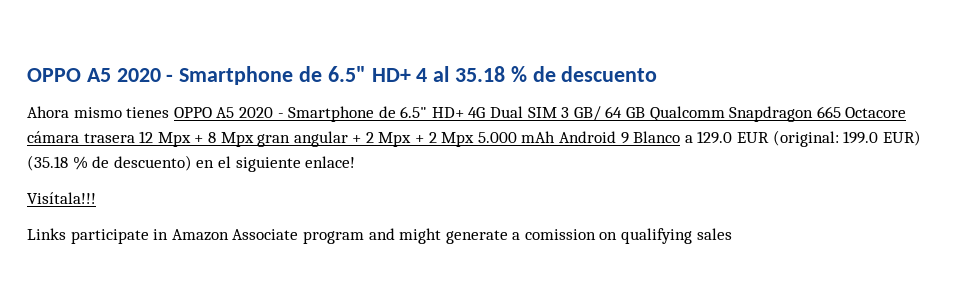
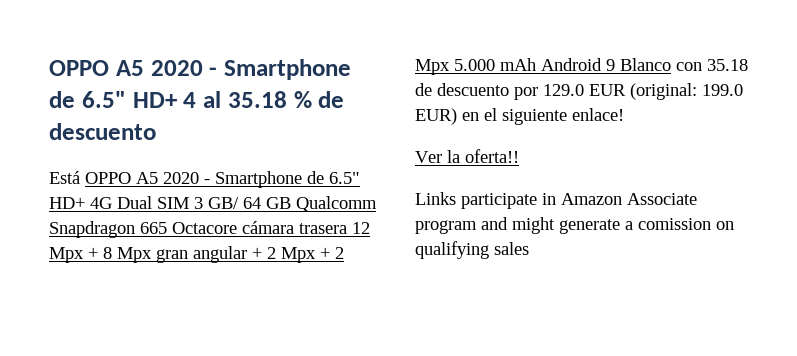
- Ahora mismo tienes OPPO A5 2020 - Smartphone de 6.5" HD+ 4G Dual SIM 3 GB/ 64 GB Qualcomm Snapdragon 665 Octacore cámara trasera 12 Mpx + 8 Mpx gran angular + 2 Mpx + 2 Mpx 5.000 mAh Android 9 Blanco a 129.0 EUR (original: 199.0 EUR) (35.18 % de descuento) en el siguiente enlace!
+ Está OPPO A5 2020 - Smartphone de 6.5" HD+ 4G Dual SIM 3 GB/ 64 GB Qualcomm Snapdragon 665 Octacore cámara trasera 12 Mpx + 8 Mpx gran angular + 2 Mpx + 2 Mpx 5.000 mAh Android 9 Blanco con 35.18 de descuento por 129.0 EUR (original: 199.0 EUR) en el siguiente enlace!
- Visítala!!!
+ Ver la oferta!!

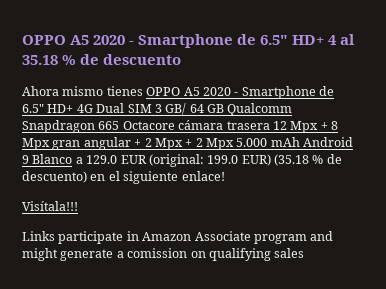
- Está OPPO A5 2020 - Smartphone de 6.5" HD+ 4G Dual SIM 3 GB/ 64 GB Qualcomm Snapdragon 665 Octacore cámara trasera 12 Mpx + 8 Mpx gran angular + 2 Mpx + 2 Mpx 5.000 mAh Android 9 Blanco con 35.18 de descuento por 129.0 EUR (original: 199.0 EUR) en el siguiente enlace!
+ Ahora mismo tienes OPPO A5 2020 - Smartphone de 6.5" HD+ 4G Dual SIM 3 GB/ 64 GB Qualcomm Snapdragon 665 Octacore cámara trasera 12 Mpx + 8 Mpx gran angular + 2 Mpx + 2 Mpx 5.000 mAh Android 9 Blanco a 129.0 EUR (original: 199.0 EUR) (35.18 % de descuento) en el siguiente enlace!
- Ver la oferta!!
+ Visítala!!!

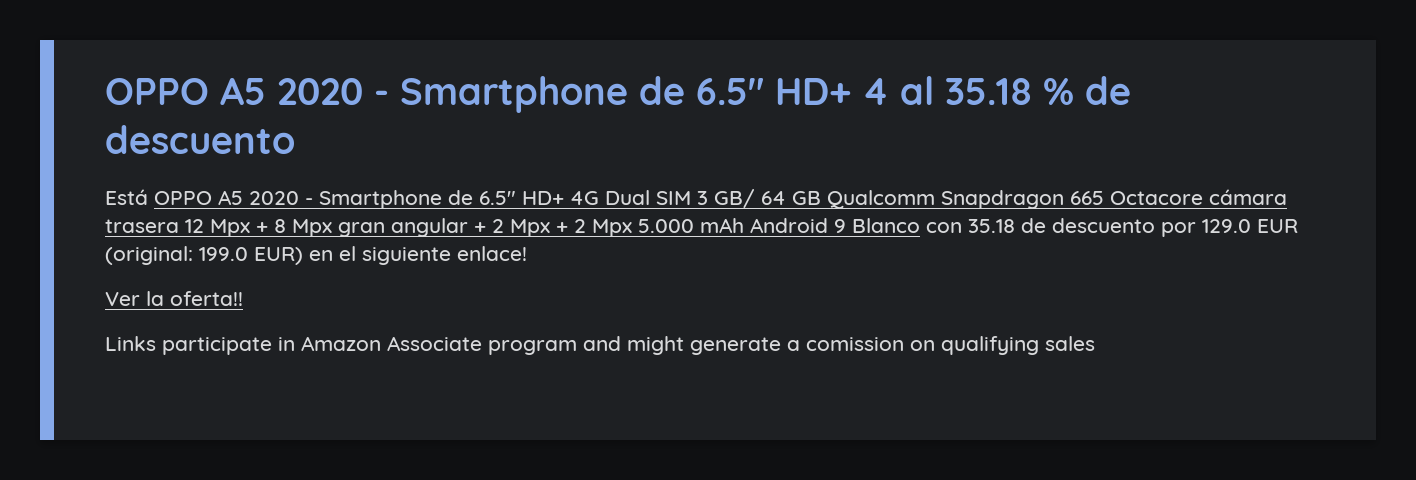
- Ahora mismo tienes OPPO A5 2020 - Smartphone de 6.5" HD+ 4G Dual SIM 3 GB/ 64 GB Qualcomm Snapdragon 665 Octacore cámara trasera 12 Mpx + 8 Mpx gran angular + 2 Mpx + 2 Mpx 5.000 mAh Android 9 Blanco a 129.0 EUR (original: 199.0 EUR) (35.18 % de descuento) en el siguiente enlace!
+ Está OPPO A5 2020 - Smartphone de 6.5" HD+ 4G Dual SIM 3 GB/ 64 GB Qualcomm Snapdragon 665 Octacore cámara trasera 12 Mpx + 8 Mpx gran angular + 2 Mpx + 2 Mpx 5.000 mAh Android 9 Blanco con 35.18 de descuento por 129.0 EUR (original: 199.0 EUR) en el siguiente enlace!
- Visítala!!!
+ Ver la oferta!!

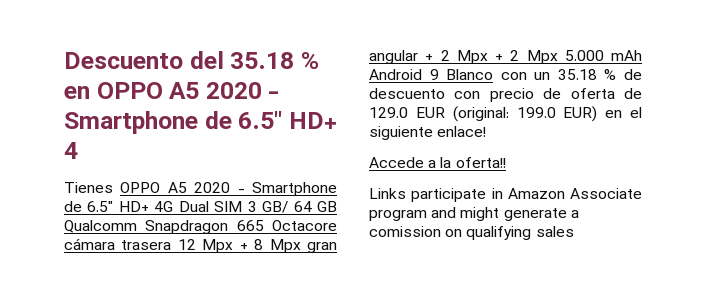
- OPPO A5 2020 - Smartphone de 6.5" HD+ 4 al 35.18 % de descuento
- Está OPPO A5 2020 - Smartphone de 6.5" HD+ 4G Dual SIM 3 GB/ 64 GB Qualcomm Snapdragon 665 Octacore cámara trasera 12 Mpx + 8 Mpx gran angular + 2 Mpx + 2 Mpx 5.000 mAh Android 9 Blanco con 35.18 de descuento por 129.0 EUR (original: 199.0 EUR) en el siguiente enlace!
+ Descuento del 35.18 % en OPPO A5 2020 - Smartphone de 6.5" HD+ 4
+ Tienes OPPO A5 2020 - Smartphone de 6.5" HD+ 4G Dual SIM 3 GB/ 64 GB Qualcomm Snapdragon 665 Octacore cámara trasera 12 Mpx + 8 Mpx gran angular + 2 Mpx + 2 Mpx 5.000 mAh Android 9 Blanco con un 35.18 % de descuento con precio de oferta de 129.0 EUR (original: 199.0 EUR) en el siguiente enlace!
- Ver la oferta!!
+ Accede a la oferta!!

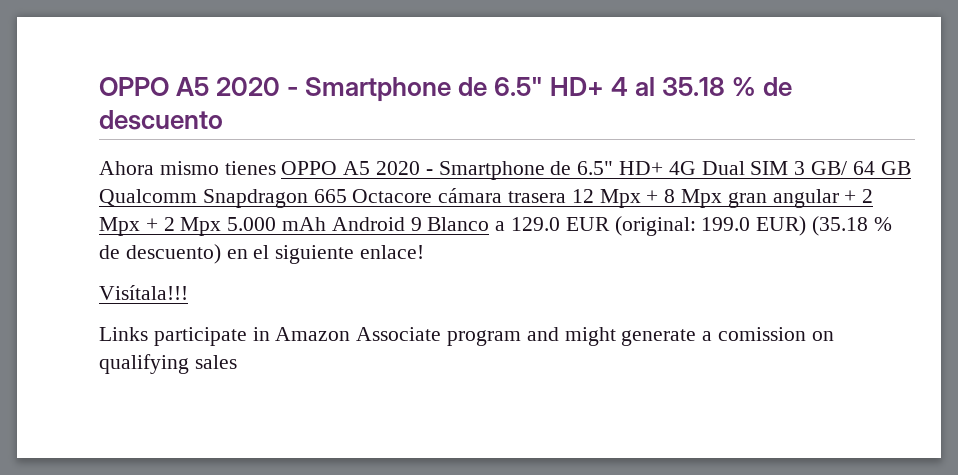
- Descuento del 35.18 % en OPPO A5 2020 - Smartphone de 6.5" HD+ 4
- Tienes OPPO A5 2020 - Smartphone de 6.5" HD+ 4G Dual SIM 3 GB/ 64 GB Qualcomm Snapdragon 665 Octacore cámara trasera 12 Mpx + 8 Mpx gran angular + 2 Mpx + 2 Mpx 5.000 mAh Android 9 Blanco con un 35.18 % de descuento con precio de oferta de 129.0 EUR (original: 199.0 EUR) en el siguiente enlace!
+ OPPO A5 2020 - Smartphone de 6.5" HD+ 4 al 35.18 % de descuento
+ Ahora mismo tienes OPPO A5 2020 - Smartphone de 6.5" HD+ 4G Dual SIM 3 GB/ 64 GB Qualcomm Snapdragon 665 Octacore cámara trasera 12 Mpx + 8 Mpx gran angular + 2 Mpx + 2 Mpx 5.000 mAh Android 9 Blanco a 129.0 EUR (original: 199.0 EUR) (35.18 % de descuento) en el siguiente enlace!
- Accede a la oferta!!
+ Visítala!!!

